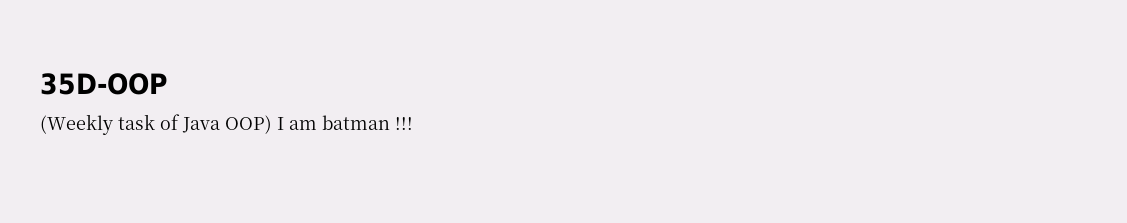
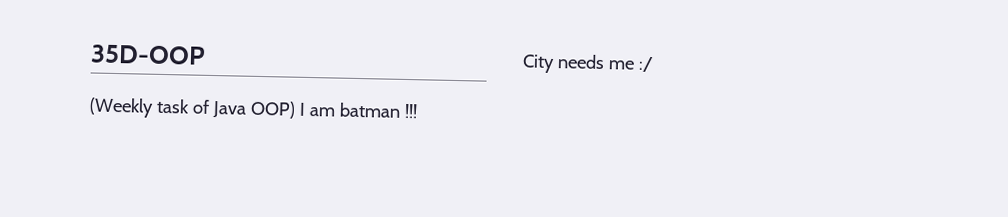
+ City needs me :/

